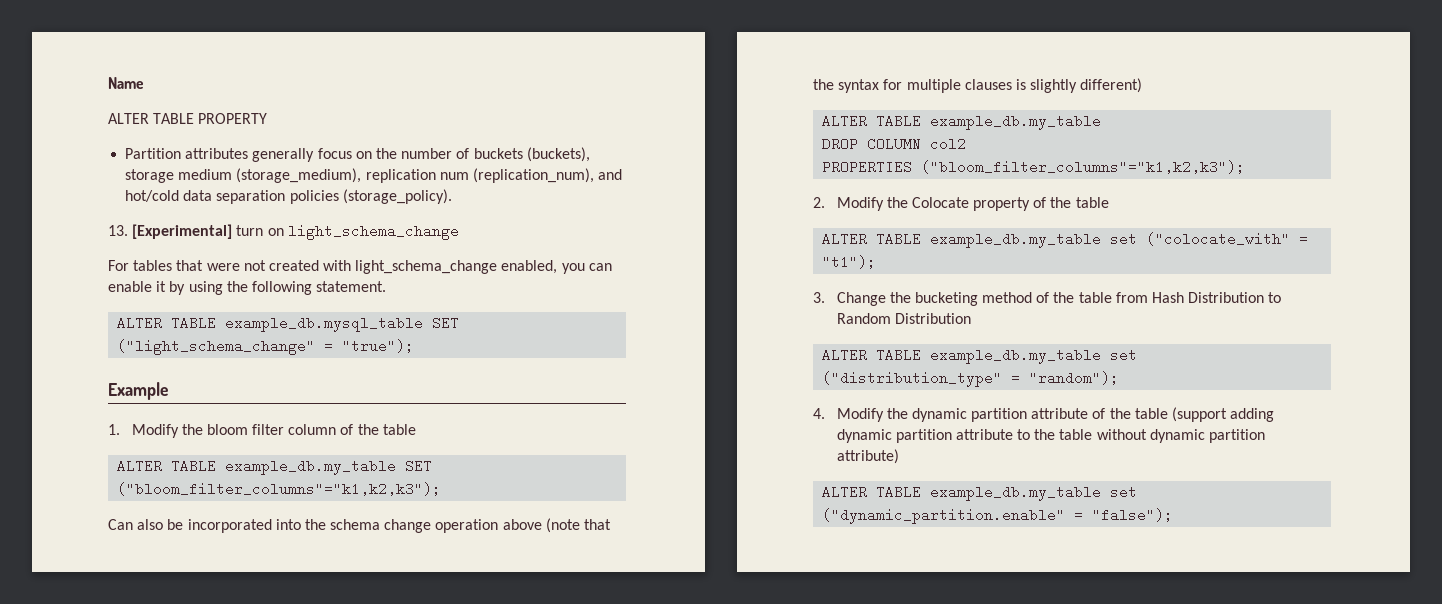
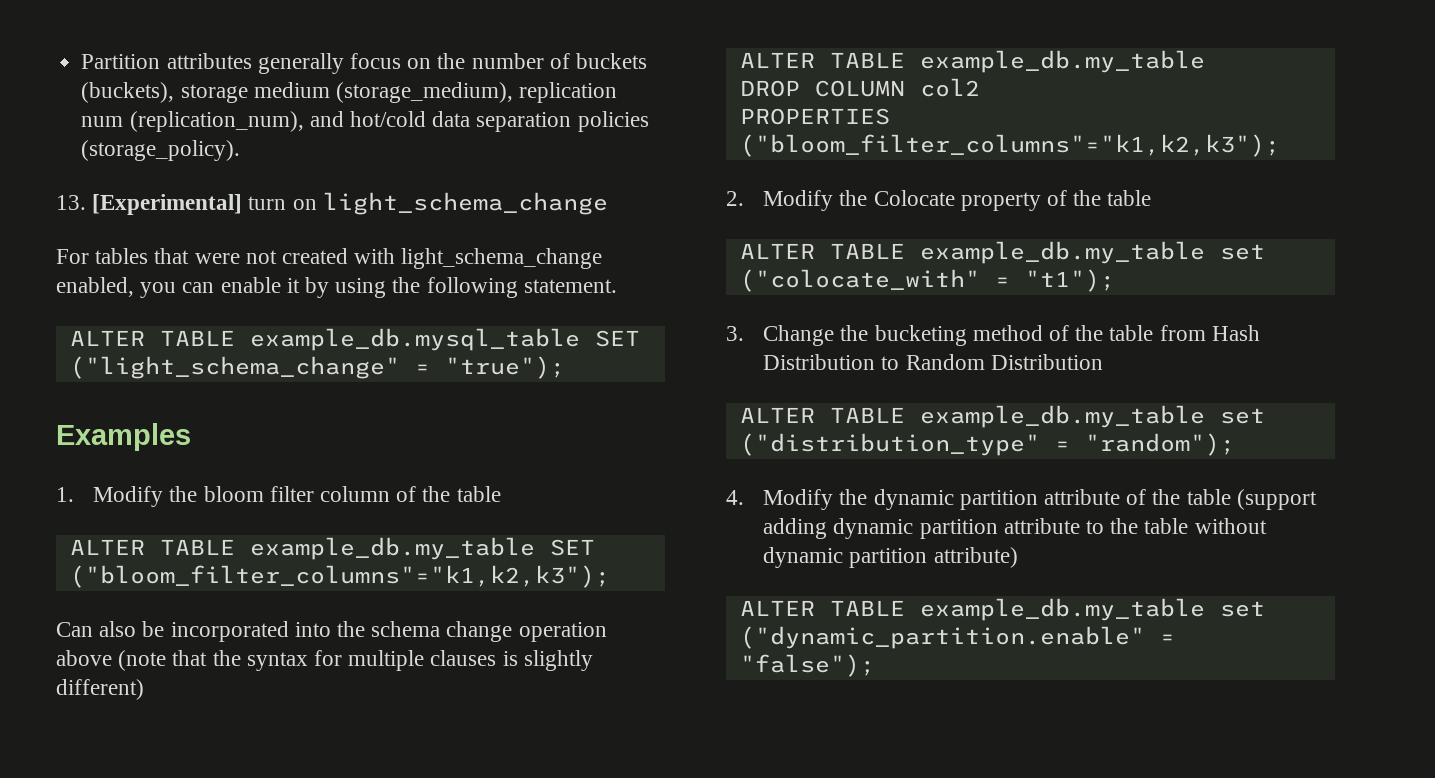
- Name
- ALTER TABLE PROPERTY
- Example
+ Examples

